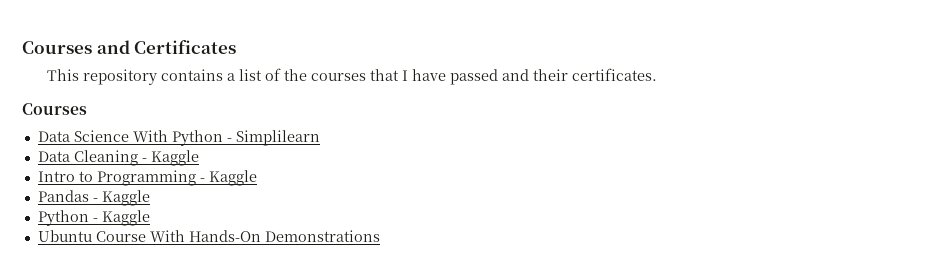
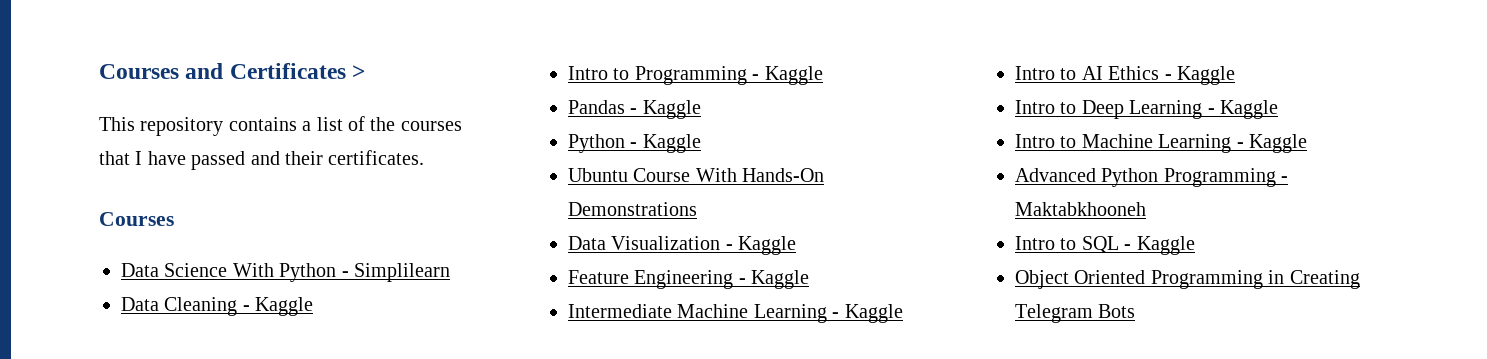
- Courses and Certificates
+ Courses and Certificates >
+ Data Visualization - Kaggle
+ Feature Engineering - Kaggle
+ Intermediate Machine Learning - Kaggle
+ Intro to AI Ethics - Kaggle
+ Intro to Deep Learning - Kaggle
+ Intro to Machine Learning - Kaggle
+ Advanced Python Programming - Maktabkhooneh
+ Intro to SQL - Kaggle
+ Object Oriented Programming in Creating Telegram Bots

